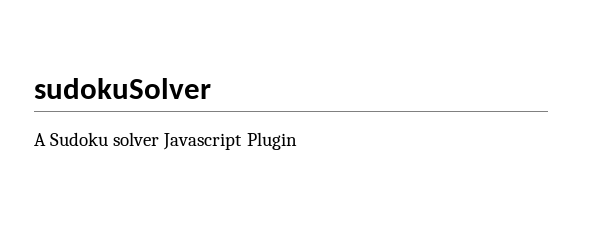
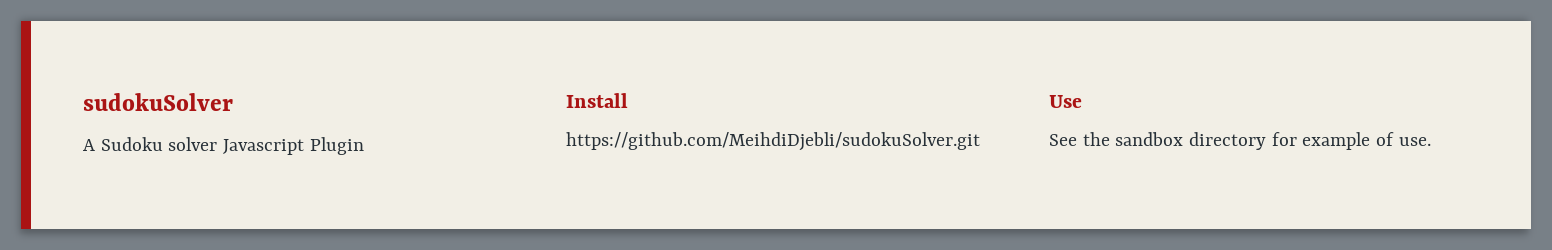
+ Install
+ https://github.com/MeihdiDjebli/sudokuSolver.git
+ Use
+ See the sandbox directory for example of use.

